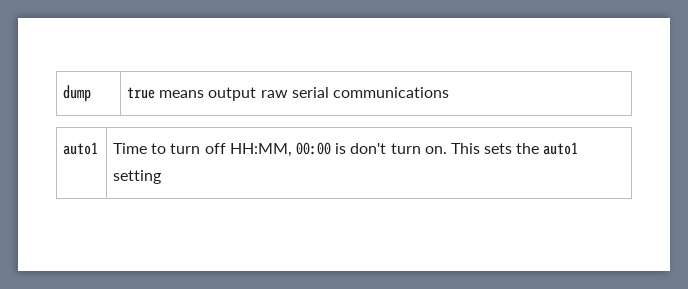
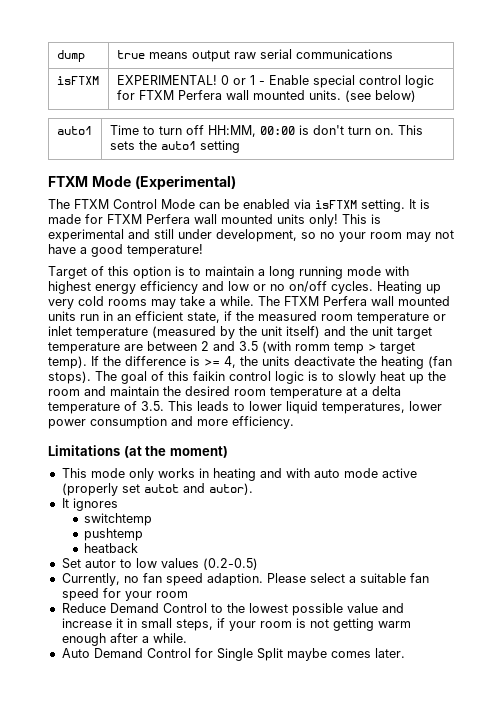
+ isFTXM | EXPERIMENTAL! 0 or 1 - Enable special control logic for FTXM Perfera wall mounted units. (see below)
+ FTXM Mode (Experimental)
+ The FTXM Control Mode can be enabled via isFTXM setting. It is made for FTXM Perfera wall mounted units only! This is experimental and still under development, so no your room may not have a good temperature!
+ Target of this option is to maintain a long running mode with highest energy efficiency and low or no on/off cycles. Heating up very cold rooms may take a while. The FTXM Perfera wall mounted units run in an efficient state, if the measured room temperature or inlet temperature (measured by the unit itself) and the unit target temperature are between 2 and 3.5 (with romm temp > target temp). If the difference is >= 4, the units deactivate the heating (fan stops). The goal of this faikin control logic is to slowly heat up the room and maintain the desired room temperature at a delta temperature of 3.5. This leads to lower liquid temperatures, lower power consumption and more efficiency.
+ Limitations (at the moment)
+ This mode only works in heating and with auto mode active (properly set autot and autor).
+ It ignores
+ switchtemp
+ pushtemp
+ heatback
+ Set autor to low values (0.2-0.5)
+ Currently, no fan speed adaption. Please select a suitable fan speed for your room
+ Reduce Demand Control to the lowest possible value and increase it in small steps, if your room is not getting warm enough after a while.
+ Auto Demand Control for Single Split maybe comes later.

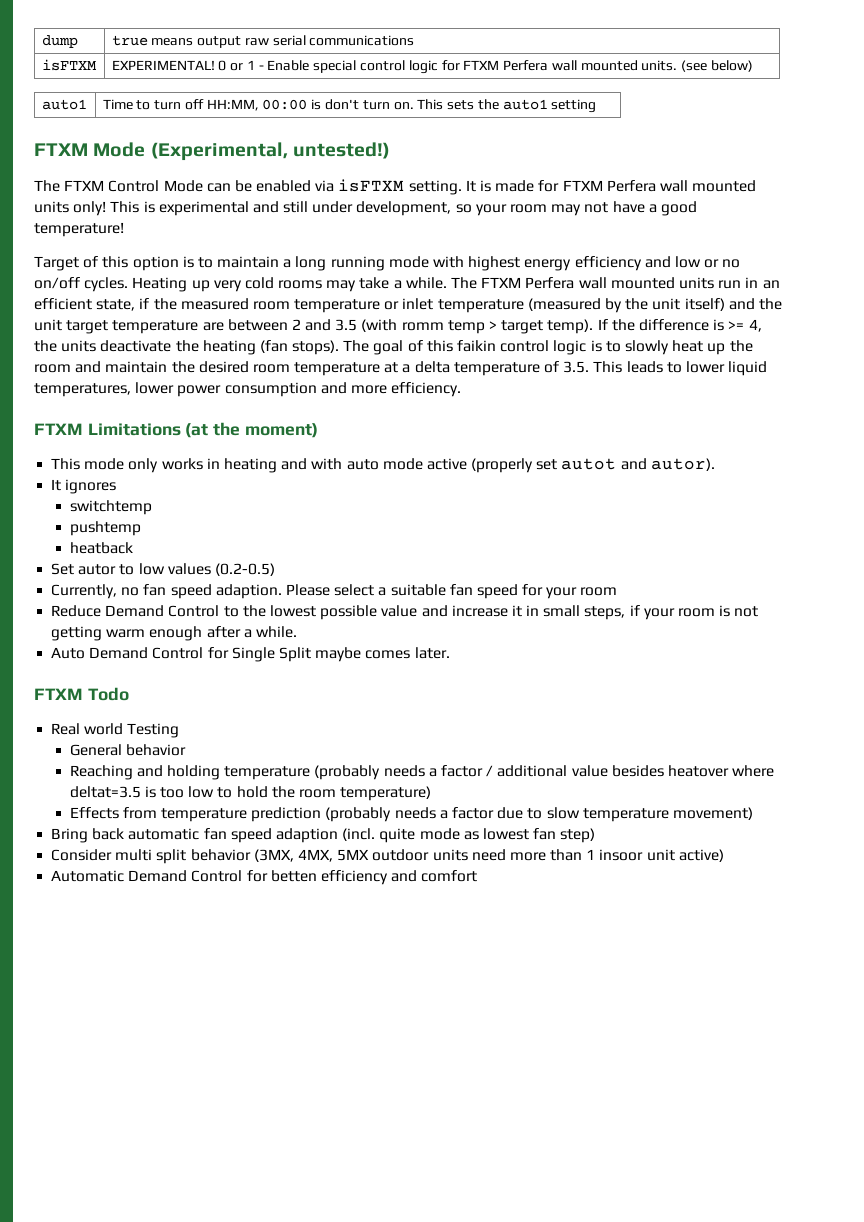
- FTXM Mode (Experimental)
+ FTXM Mode (Experimental, untested!)
- This is experimental and still under development, so no your room may not have a good temperature!
+ This is experimental and still under development, so your room may not have a good temperature!
- Limitations (at the moment)
+ FTXM Limitations (at the moment)
+ FTXM Todo
+ Real world Testing
+ General behavior
+ Reaching and holding temperature (probably needs a factor / additional value besides heatover where deltat=3.5 is too low to hold the room temperature)
+ Effects from temperature prediction (probably needs a factor due to slow temperature movement)
+ Bring back automatic fan speed adaption (incl. quite mode as lowest fan step)
+ Consider multi split behavior (3MX, 4MX, 5MX outdoor units need more than 1 insoor unit active)
+ Automatic Demand Control for betten efficiency and comfort

